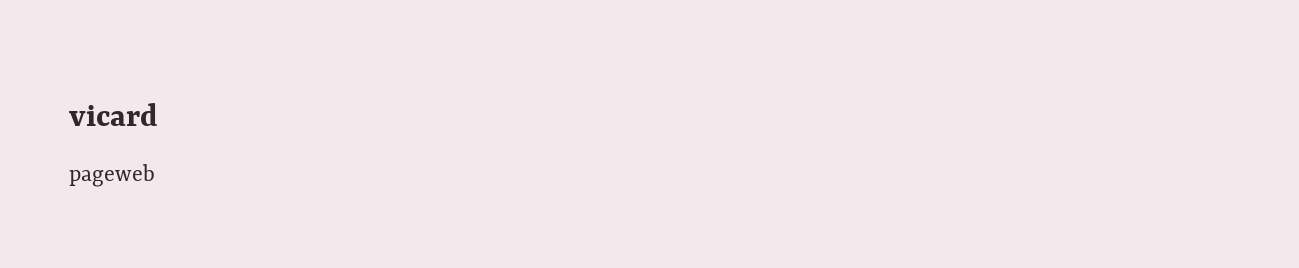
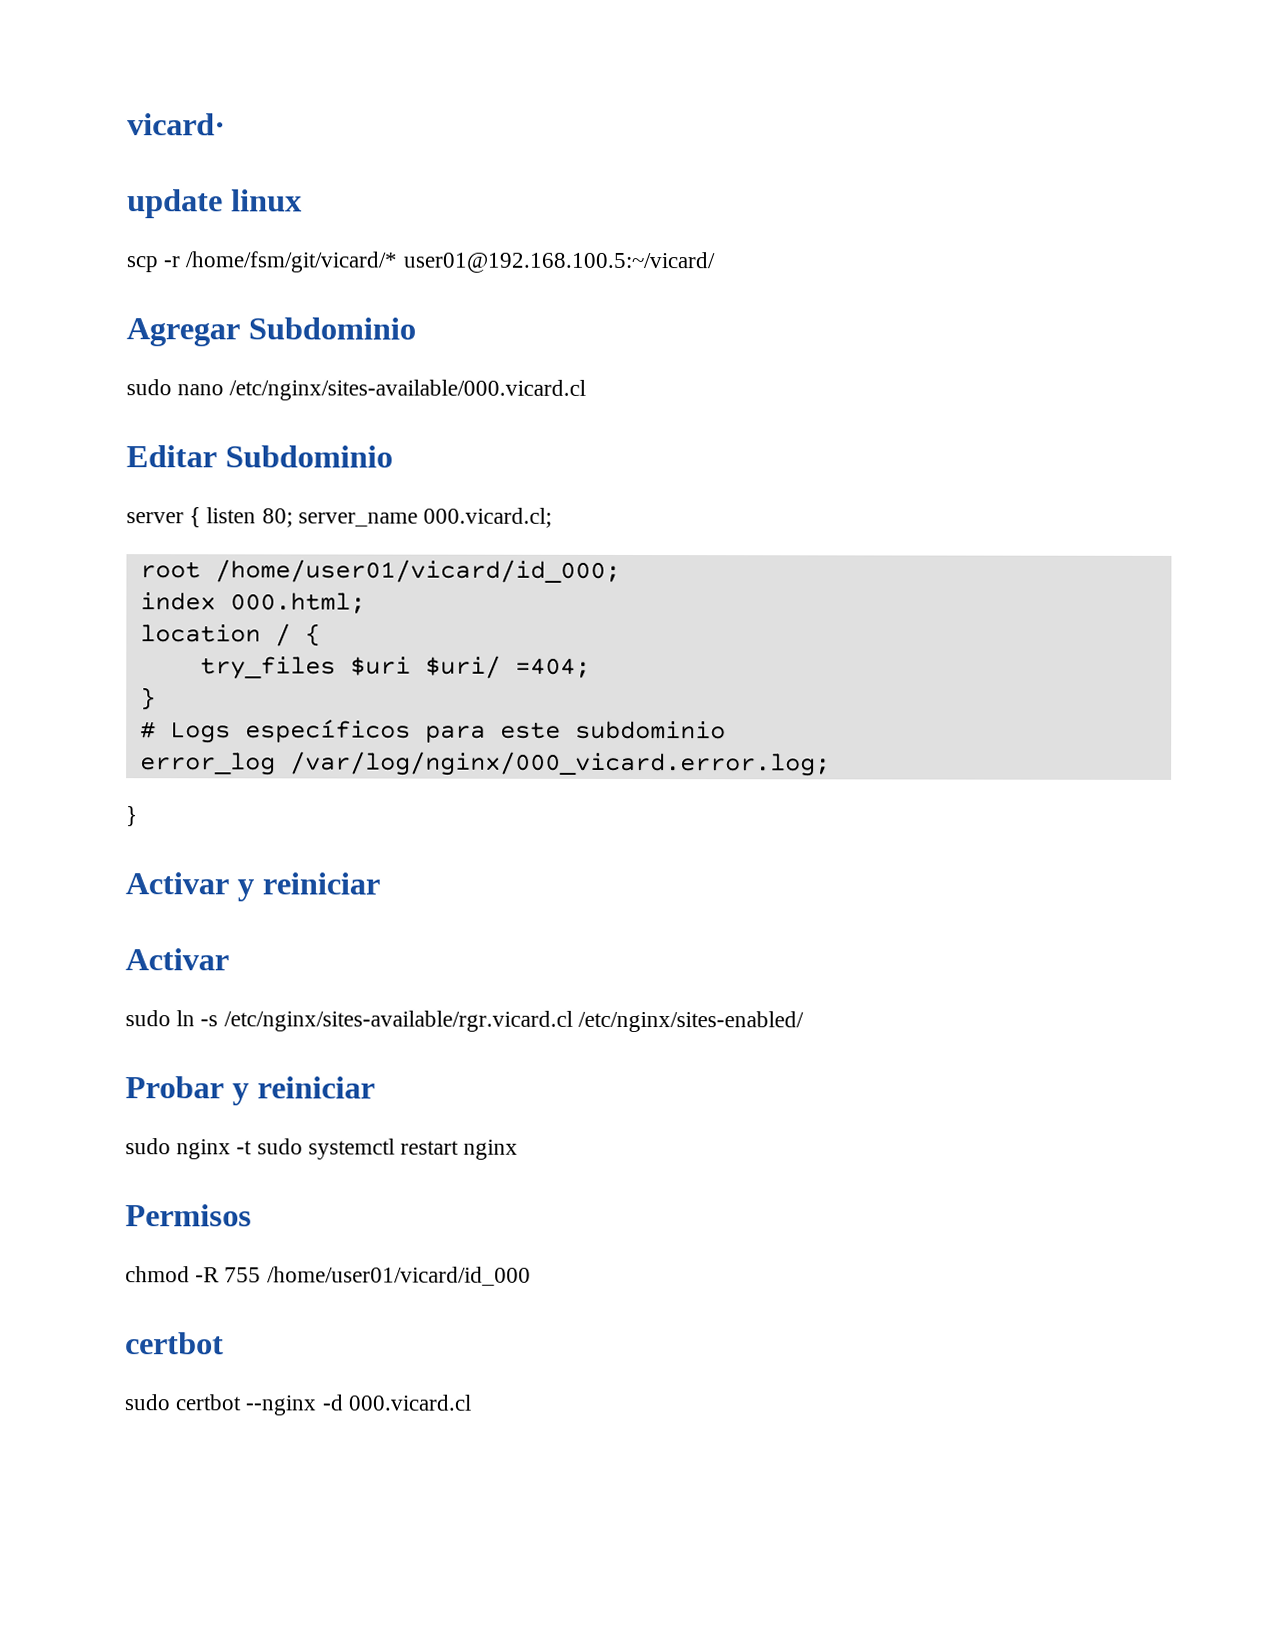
- vicard
- pageweb
+ vicard·
+ update linux
+ scp -r /home/fsm/git/vicard/* user01@192.168.100.5:~/vicard/
+ Agregar Subdominio
+ sudo nano /etc/nginx/sites-available/000.vicard.cl
+ Editar Subdominio
+ server { listen 80; server_name 000.vicard.cl;
+ root /home/user01/vicard/id_000;
+ index 000.html;
+ location / {
+ try_files $uri $uri/ =404;
+ }
+ # Logs específicos para este subdominio
+ error_log /var/log/nginx/000_vicard.error.log;
+ }
+ Activar y reiniciar
+ Activar
+ sudo ln -s /etc/nginx/sites-available/rgr.vicard.cl /etc/nginx/sites-enabled/
+ Probar y reiniciar
+ sudo nginx -t sudo systemctl restart nginx
+ Permisos
+ chmod -R 755 /home/user01/vicard/id_000
+ certbot
+ sudo certbot --nginx -d 000.vicard.cl

